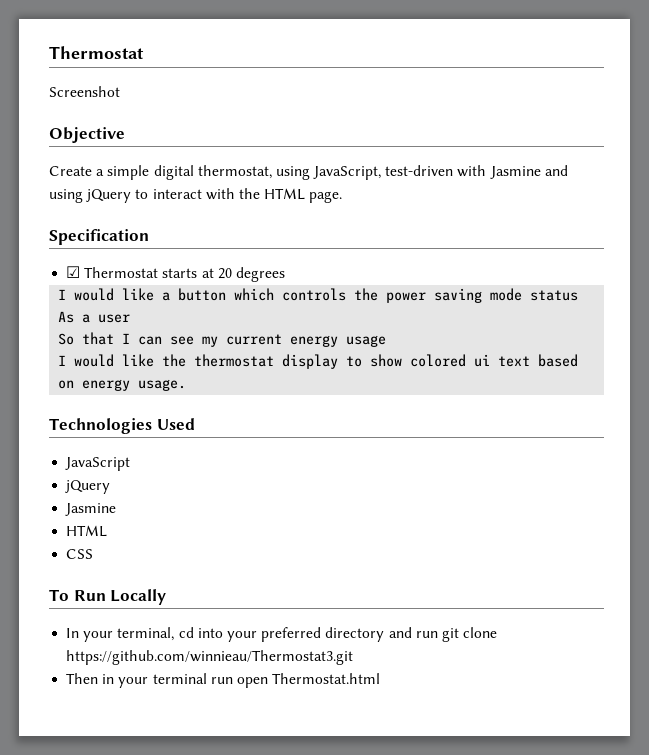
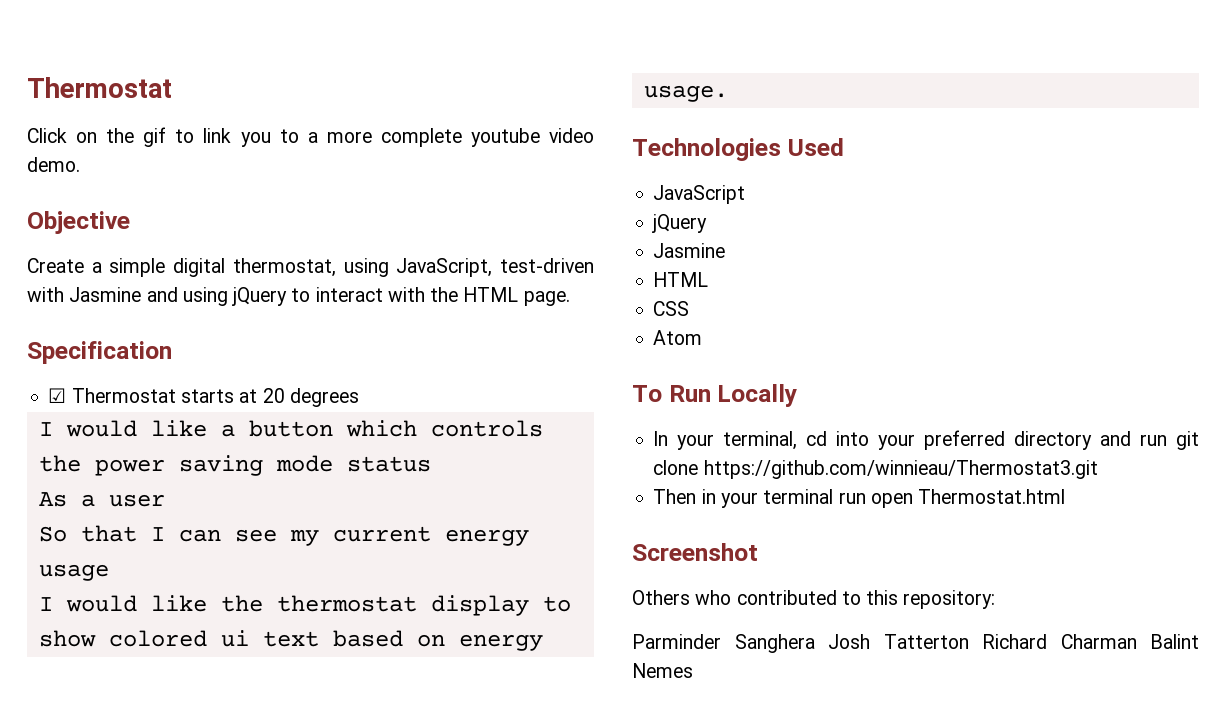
- Screenshot
+ Click on the gif to link you to a more complete youtube video demo.
+ Atom
+ Screenshot
+ Others who contributed to this repository:
+ Parminder Sanghera Josh Tatterton Richard Charman Balint Nemes

